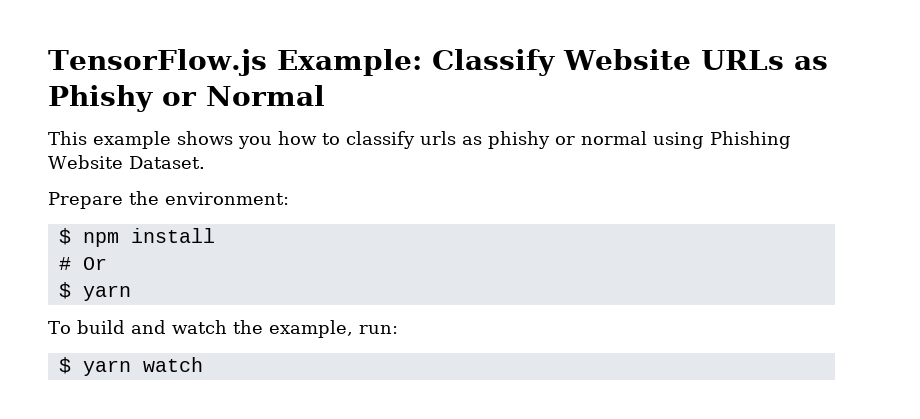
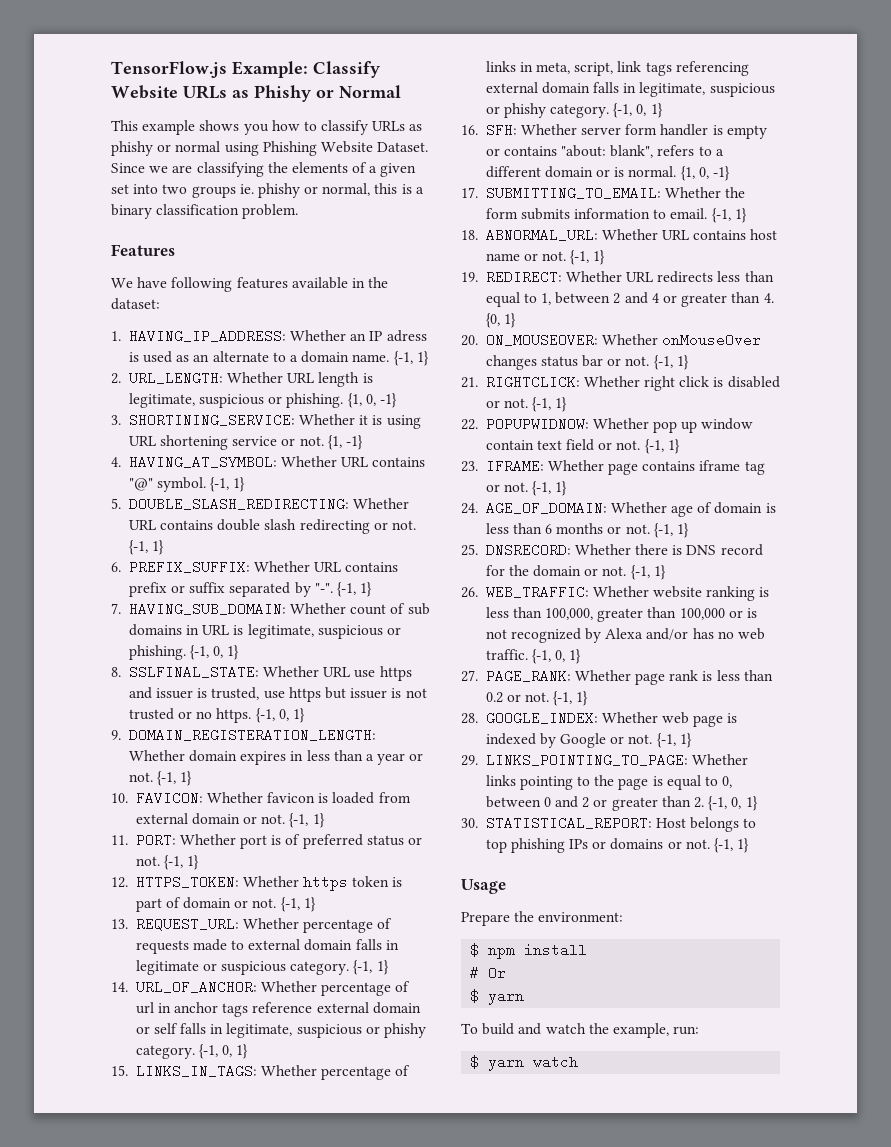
- This example shows you how to classify urls as phishy or normal using Phishing Website Dataset.
+ This example shows you how to classify URLs as phishy or normal using Phishing Website Dataset. Since we are classifying the elements of a given set into two groups ie. phishy or normal, this is a binary classification problem.
+ Features
+ We have following features available in the dataset:
+ 1. HAVING_IP_ADDRESS: Whether an IP adress is used as an alternate to a domain name. {-1, 1}
+ 2. URL_LENGTH: Whether URL length is legitimate, suspicious or phishing. {1, 0, -1}
+ 3. SHORTINING_SERVICE: Whether it is using URL shortening service or not. {1, -1}
+ 4. HAVING_AT_SYMBOL: Whether URL contains "@" symbol. {-1, 1}
+ 5. DOUBLE_SLASH_REDIRECTING: Whether URL contains double slash redirecting or not. {-1, 1}
+ 6. PREFIX_SUFFIX: Whether URL contains prefix or suffix separated by "-". {-1, 1}
+ 7. HAVING_SUB_DOMAIN: Whether count of sub domains in URL is legitimate, suspicious or phishing. {-1, 0, 1}
+ 8. SSLFINAL_STATE: Whether URL use https and issuer is trusted, use https but issuer is not trusted or no https. {-1, 0, 1}
+ 9. DOMAIN_REGISTERATION_LENGTH: Whether domain expires in less than a year or not. {-1, 1}
+ 10. FAVICON: Whether favicon is loaded from external domain or not. {-1, 1}
+ 11. PORT: Whether port is of preferred status or not. {-1, 1}
+ 12. HTTPS_TOKEN: Whether https token is part of domain or not. {-1, 1}
+ 13. REQUEST_URL: Whether percentage of requests made to external domain falls in legitimate or suspicious category. {-1, 1}
+ 14. URL_OF_ANCHOR: Whether percentage of url in anchor tags reference external domain or self falls in legitimate, suspicious or phishy category. {-1, 0, 1}
+ 15. LINKS_IN_TAGS: Whether percentage of links in meta, script, link tags referencing external domain falls in legitimate, suspicious or phishy category. {-1, 0, 1}
+ 16. SFH: Whether server form handler is empty or contains "about: blank", refers to a different domain or is normal. {1, 0, -1}
+ 17. SUBMITTING_TO_EMAIL: Whether the form submits information to email. {-1, 1}
+ 18. ABNORMAL_URL: Whether URL contains host name or not. {-1, 1}
+ 19. REDIRECT: Whether URL redirects less than equal to 1, between 2 and 4 or greater than 4. {0, 1}
+ 20. ON_MOUSEOVER: Whether onMouseOver changes status bar or not. {-1, 1}
+ 21. RIGHTCLICK: Whether right click is disabled or not. {-1, 1}
+ 22. POPUPWIDNOW: Whether pop up window contain text field or not. {-1, 1}
+ 23. IFRAME: Whether page contains iframe tag or not. {-1, 1}
+ 24. AGE_OF_DOMAIN: Whether age of domain is less than 6 months or not. {-1, 1}
+ 25. DNSRECORD: Whether there is DNS record for the domain or not. {-1, 1}
+ 26. WEB_TRAFFIC: Whether website ranking is less than 100,000, greater than 100,000 or is not recognized by Alexa and/or has no web traffic. {-1, 0, 1}
+ 27. PAGE_RANK: Whether page rank is less than 0.2 or not. {-1, 1}
+ 28. GOOGLE_INDEX: Whether web page is indexed by Google or not. {-1, 1}
+ 29. LINKS_POINTING_TO_PAGE: Whether links pointing to the page is equal to 0, between 0 and 2 or greater than 2. {-1, 0, 1}
+ 30. STATISTICAL_REPORT: Host belongs to top phishing IPs or domains or not. {-1, 1}
+ Usage

